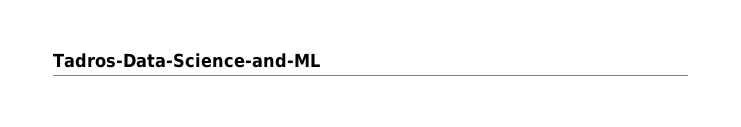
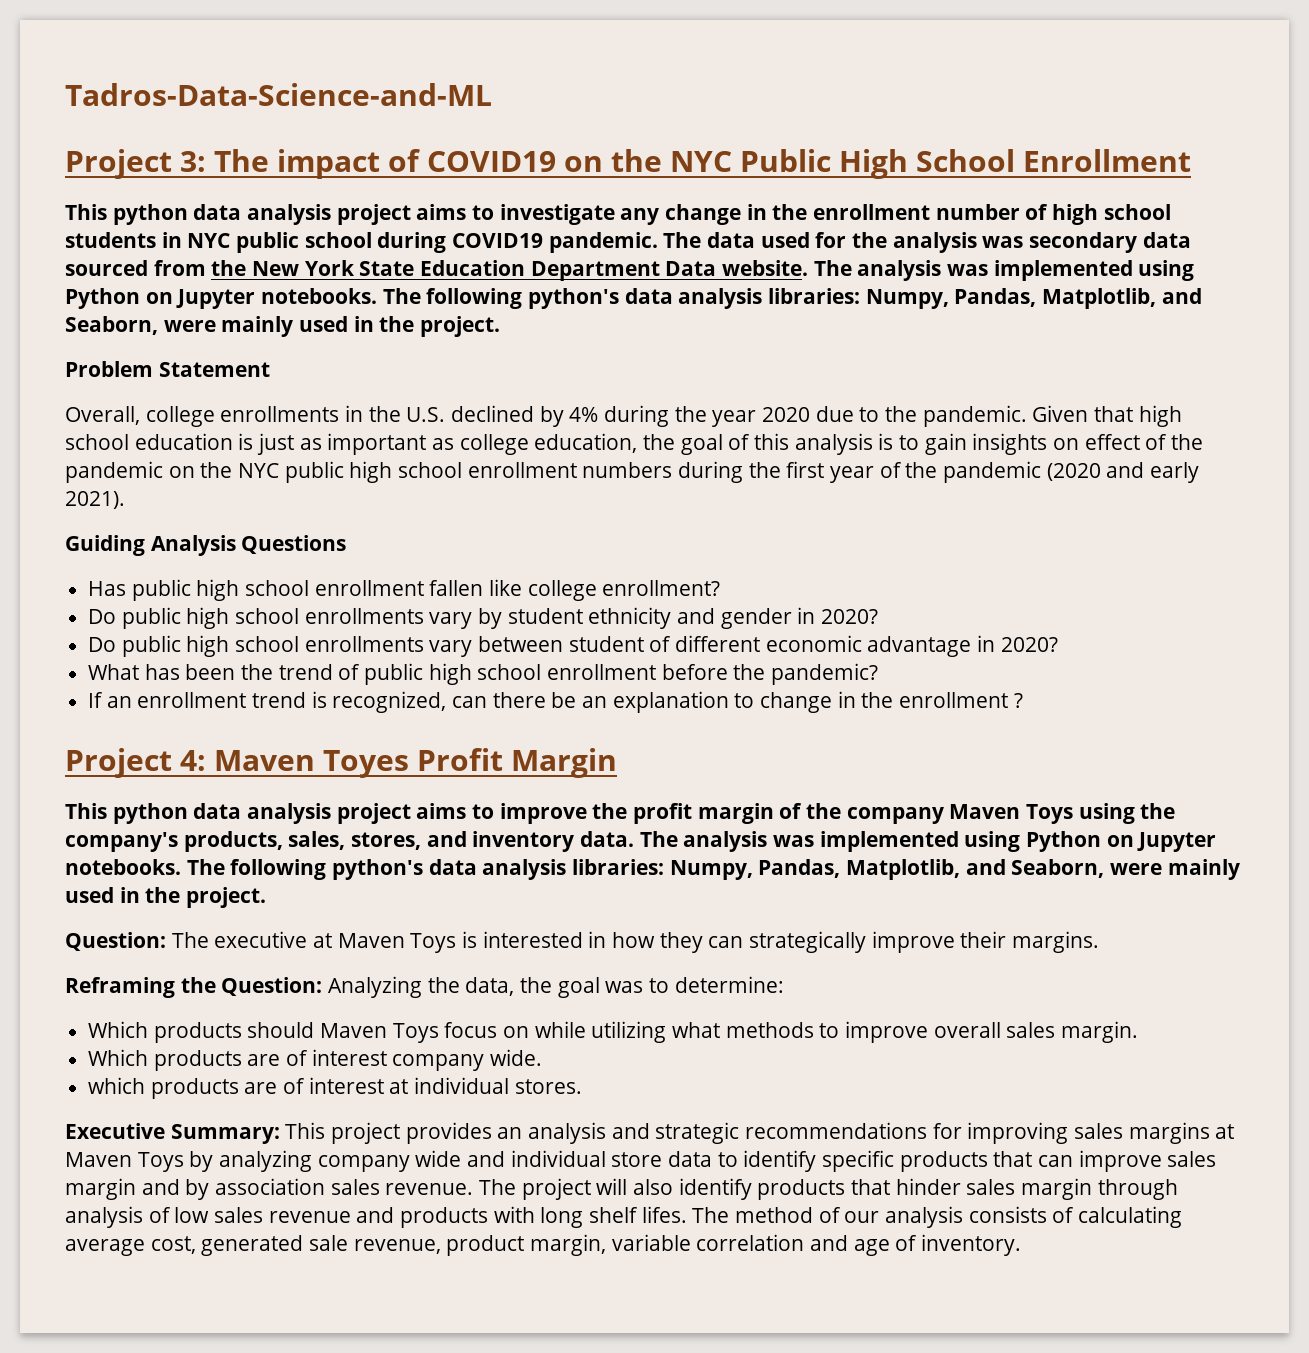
+ Project 3: The impact of COVID19 on the NYC Public High School Enrollment
+ This python data analysis project aims to investigate any change in the enrollment number of high school students in NYC public school during COVID19 pandemic. The data used for the analysis was secondary data sourced from the New York State Education Department Data website. The analysis was implemented using Python on Jupyter notebooks. The following python's data analysis libraries: Numpy, Pandas, Matplotlib, and Seaborn, were mainly used in the project.
+ Problem Statement
+ Overall, college enrollments in the U.S. declined by 4% during the year 2020 due to the pandemic. Given that high school education is just as important as college education, the goal of this analysis is to gain insights on effect of the pandemic on the NYC public high school enrollment numbers during the first year of the pandemic (2020 and early 2021).
+ Guiding Analysis Questions
+ Has public high school enrollment fallen like college enrollment?
+ Do public high school enrollments vary by student ethnicity and gender in 2020?
+ Do public high school enrollments vary between student of different economic advantage in 2020?
+ What has been the trend of public high school enrollment before the pandemic?
+ If an enrollment trend is recognized, can there be an explanation to change in the enrollment ?
+ Project 4: Maven Toyes Profit Margin
+ This python data analysis project aims to improve the profit margin of the company Maven Toys using the company's products, sales, stores, and inventory data. The analysis was implemented using Python on Jupyter notebooks. The following python's data analysis libraries: Numpy, Pandas, Matplotlib, and Seaborn, were mainly used in the project.
+ Question: The executive at Maven Toys is interested in how they can strategically improve their margins.
+ Reframing the Question: Analyzing the data, the goal was to determine:
+ Which products should Maven Toys focus on while utilizing what methods to improve overall sales margin.
+ Which products are of interest company wide.
+ which products are of interest at individual stores.
+ Executive Summary: This project provides an analysis and strategic recommendations for improving sales margins at Maven Toys by analyzing company wide and individual store data to identify specific products that can improve sales margin and by association sales revenue. The project will also identify products that hinder sales margin through analysis of low sales revenue and products with long shelf lifes. The method of our analysis consists of calculating average cost, generated sale revenue, product margin, variable correlation and age of inventory.

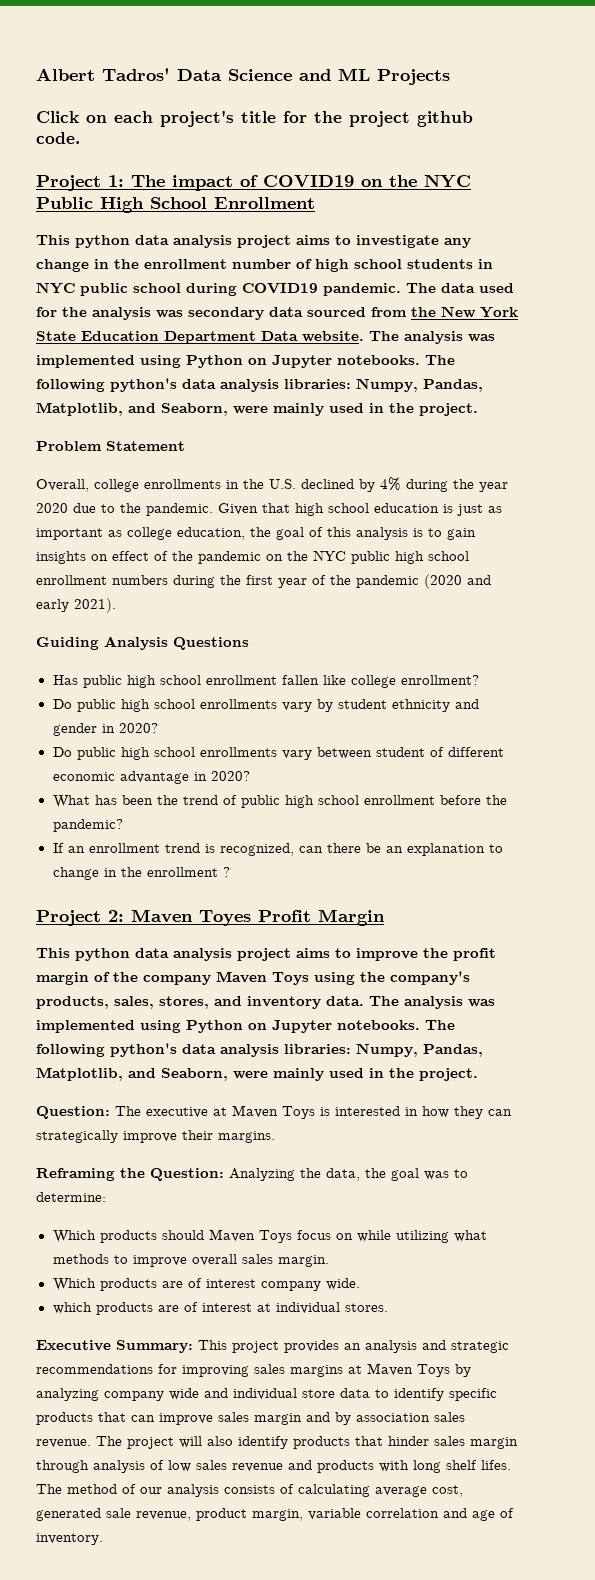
- Tadros-Data-Science-and-ML
- Project 3: The impact of COVID19 on the NYC Public High School Enrollment
+ Albert Tadros' Data Science and ML Projects
+ Click on each project's title for the project github code.
+ Project 1: The impact of COVID19 on the NYC Public High School Enrollment
- Project 4: Maven Toyes Profit Margin
+ Project 2: Maven Toyes Profit Margin

